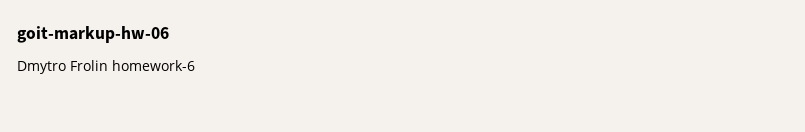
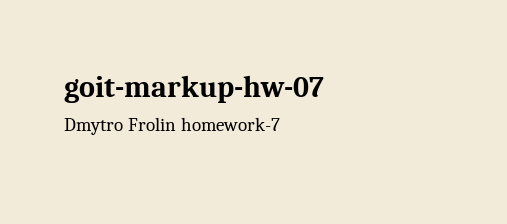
- goit-markup-hw-06
+ goit-markup-hw-07
- Dmytro Frolin homework-6
+ Dmytro Frolin homework-7

